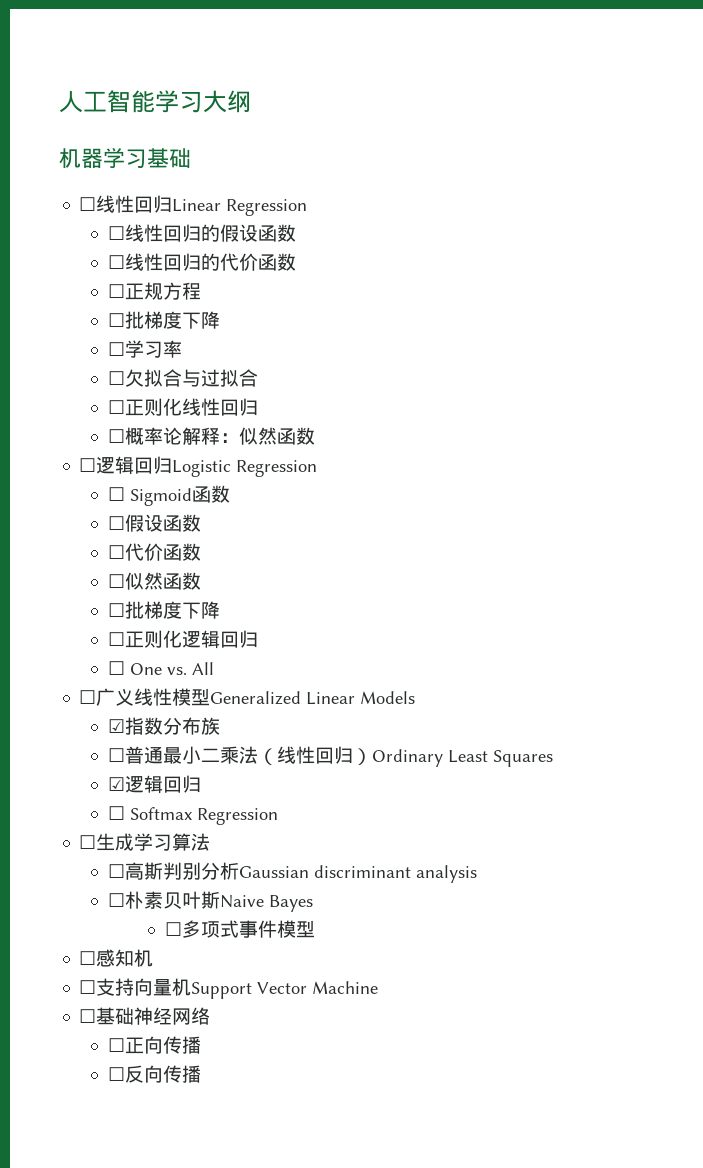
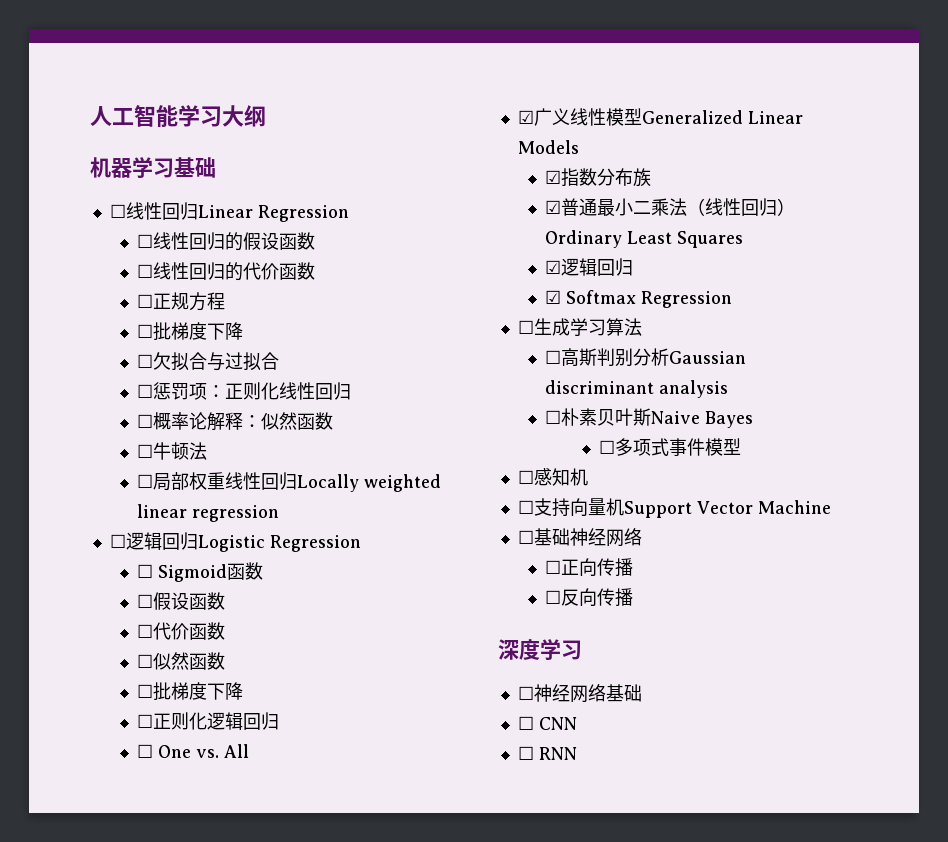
- ☐学习率
- ☐正则化线性回归
+ ☐惩罚项：正则化线性回归
+ ☐牛顿法
+ ☐局部权重线性回归Locally weighted linear regression
- ☐广义线性模型Generalized Linear Models
+ ☑广义线性模型Generalized Linear Models
- ☐普通最小二乘法（线性回归）Ordinary Least Squares
+ ☑普通最小二乘法（线性回归）Ordinary Least Squares
- ☐ Softmax Regression
+ ☑ Softmax Regression
+ 深度学习
+ ☐神经网络基础
+ ☐ CNN
+ ☐ RNN

